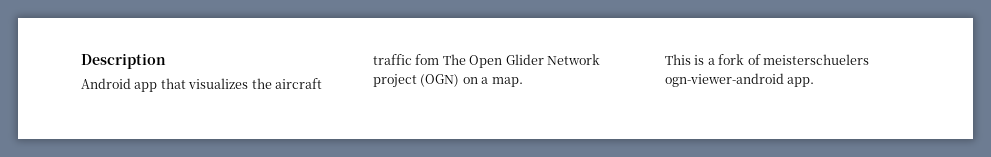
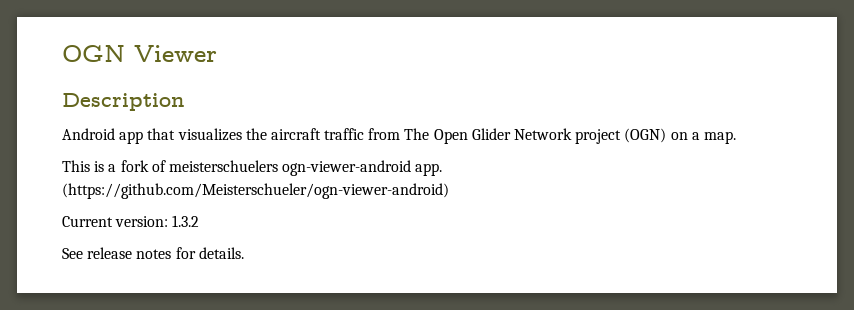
+ OGN Viewer
- Android app that visualizes the aircraft traffic fom The Open Glider Network project (OGN) on a map.
+ Android app that visualizes the aircraft traffic from The Open Glider Network project (OGN) on a map.
+ (https://github.com/Meisterschueler/ogn-viewer-android)
+ Current version: 1.3.2
+ See release notes for details.

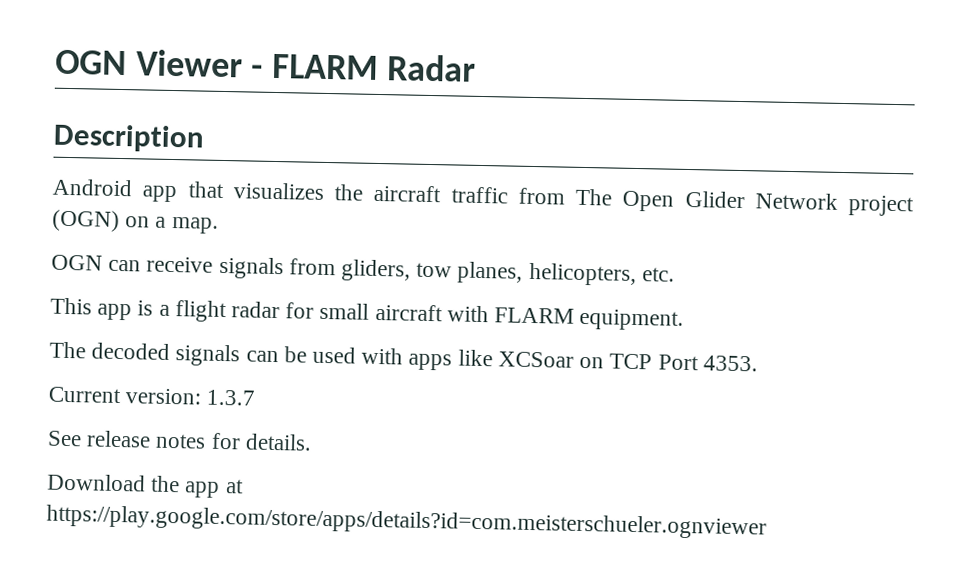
- OGN Viewer
+ OGN Viewer - FLARM Radar
+ OGN can receive signals from gliders, tow planes, helicopters, etc.
- This is a fork of meisterschuelers ogn-viewer-android app. (https://github.com/Meisterschueler/ogn-viewer-android)
+ This app is a flight radar for small aircraft with FLARM equipment.
+ The decoded signals can be used with apps like XCSoar on TCP Port 4353.
- Current version: 1.3.2
+ Current version: 1.3.7
+ Download the app at https://play.google.com/store/apps/details?id=com.meisterschueler.ognviewer

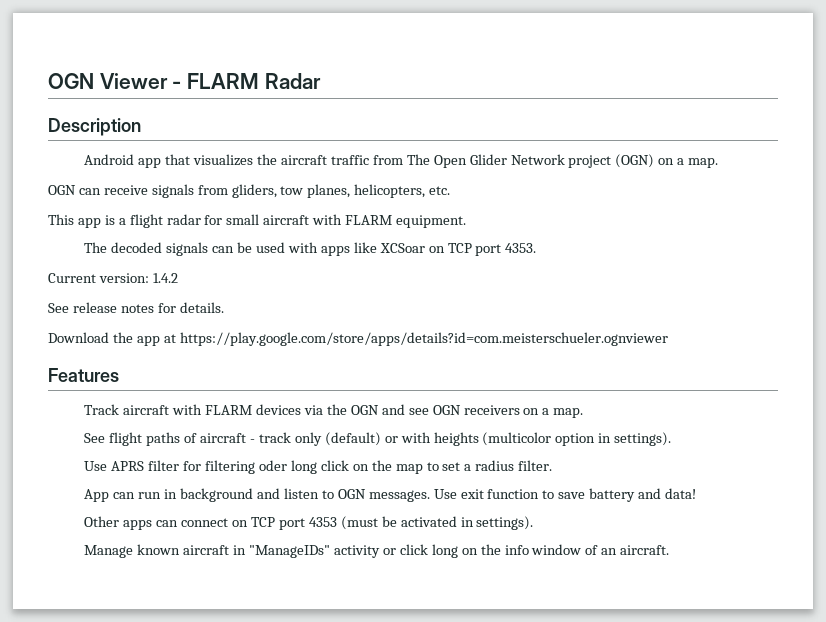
- The decoded signals can be used with apps like XCSoar on TCP Port 4353.
+ The decoded signals can be used with apps like XCSoar on TCP port 4353.
- Current version: 1.3.7
+ Current version: 1.4.2
+ Features
+ Track aircraft with FLARM devices via the OGN and see OGN receivers on a map.
+ See flight paths of aircraft - track only (default) or with heights (multicolor option in settings).
+ Use APRS filter for filtering oder long click on the map to set a radius filter.
+ App can run in background and listen to OGN messages. Use exit function to save battery and data!
+ Other apps can connect on TCP port 4353 (must be activated in settings).
+ Manage known aircraft in "ManageIDs" activity or click long on the info window of an aircraft.

